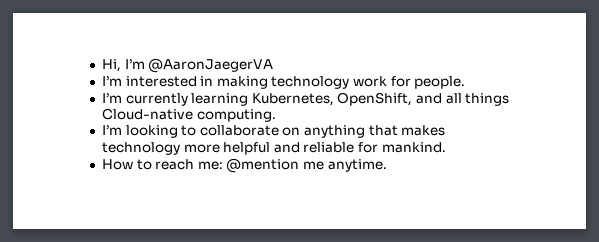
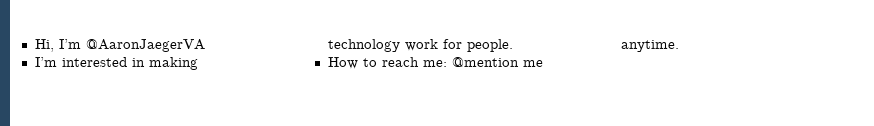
- I’m currently learning Kubernetes, OpenShift, and all things Cloud-native computing.
- I’m looking to collaborate on anything that makes technology more helpful and reliable for mankind.

